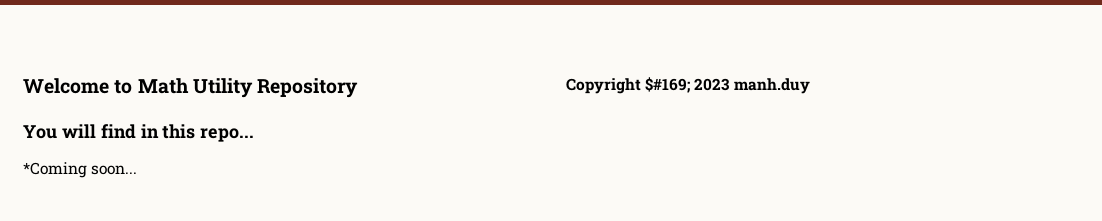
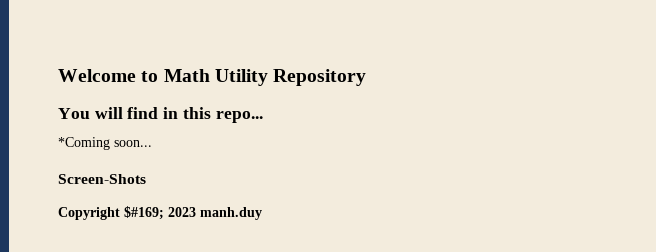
+ Screen-Shots

